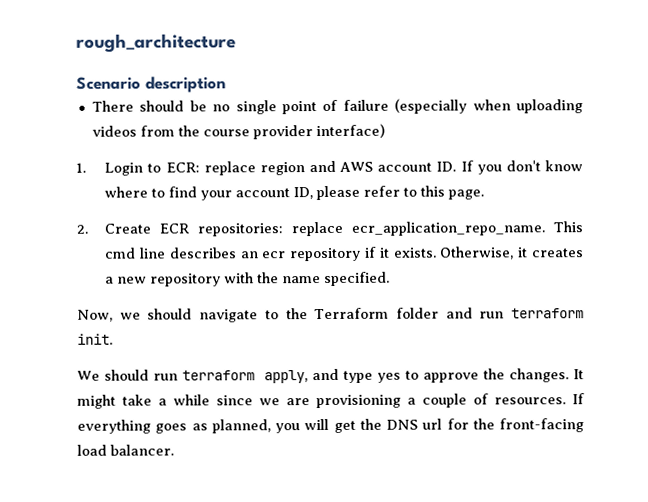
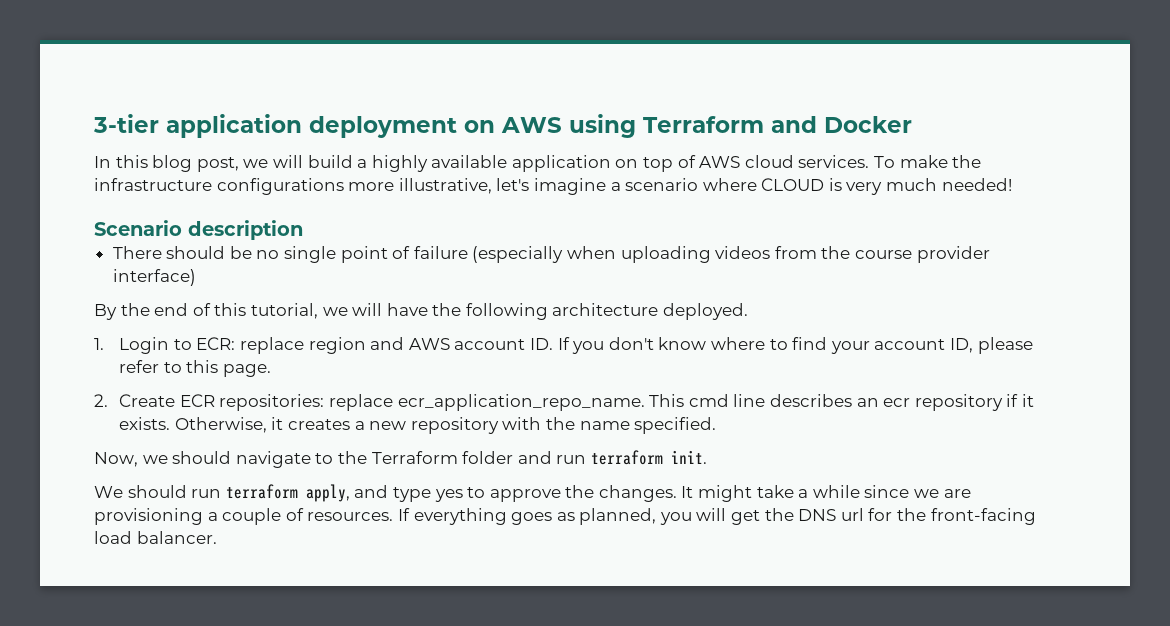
- rough_architecture
+ 3-tier application deployment on AWS using Terraform and Docker
+ In this blog post, we will build a highly available application on top of AWS cloud services. To make the infrastructure configurations more illustrative, let's imagine a scenario where CLOUD is very much needed!
+ By the end of this tutorial, we will have the following architecture deployed.

